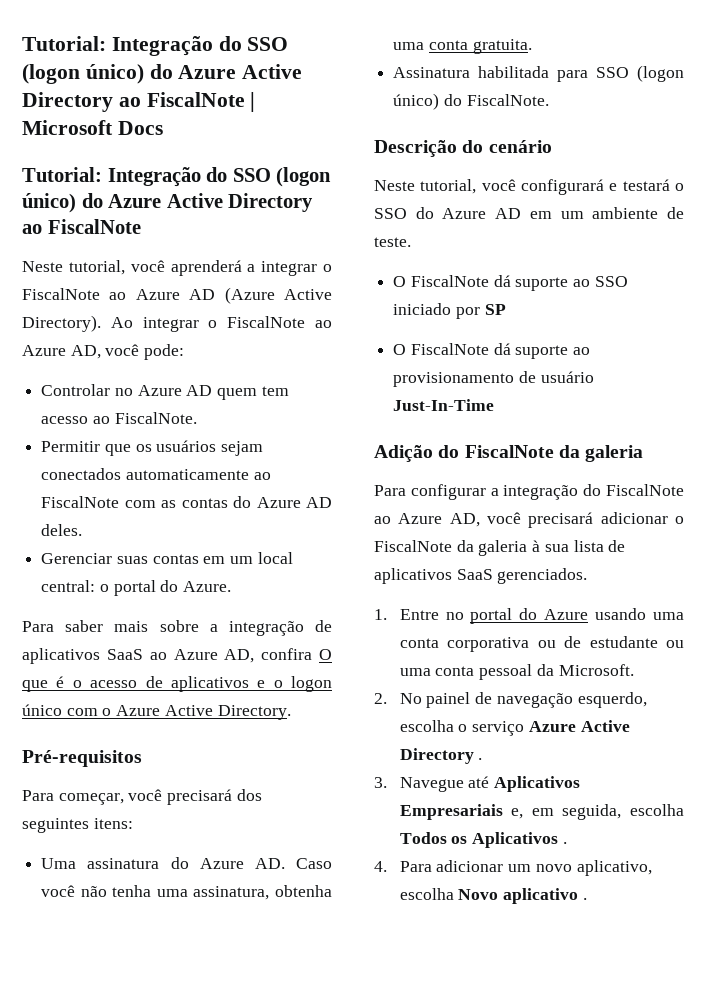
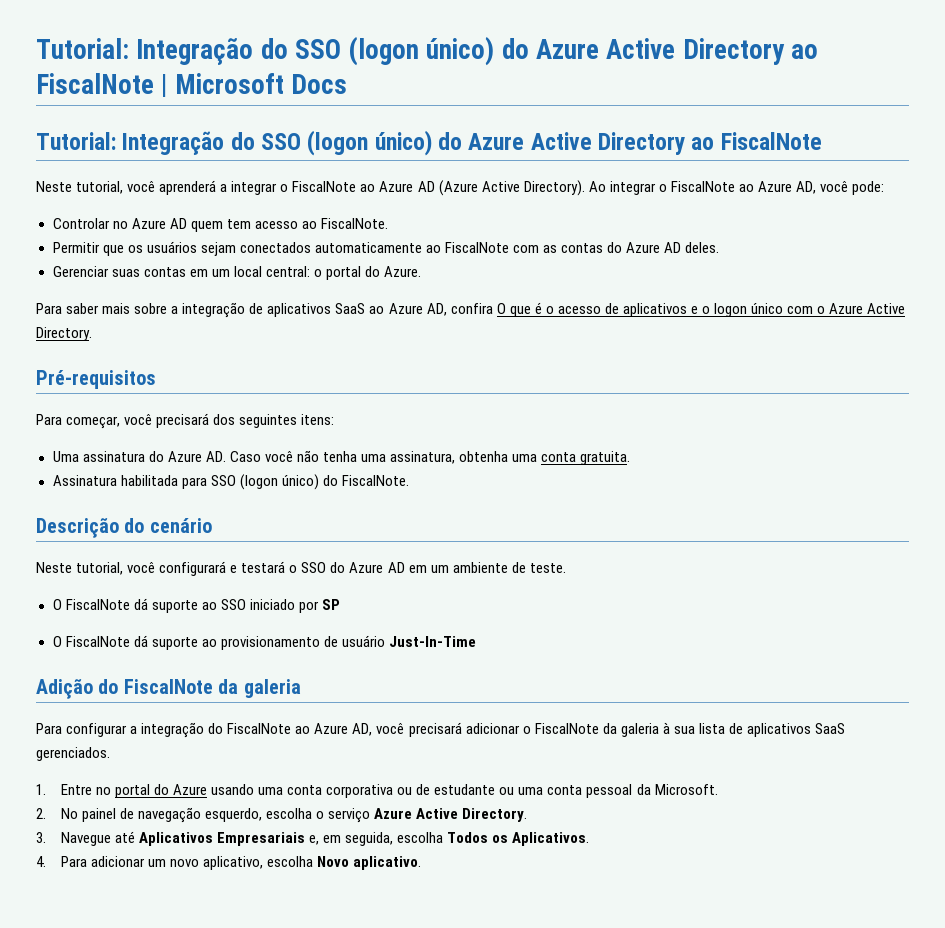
- 2. No painel de navegação esquerdo, escolha o serviço Azure Active Directory .
+ 2. No painel de navegação esquerdo, escolha o serviço Azure Active Directory.
- 3. Navegue até Aplicativos Empresariais e, em seguida, escolha Todos os Aplicativos .
+ 3. Navegue até Aplicativos Empresariais e, em seguida, escolha Todos os Aplicativos.
- 4. Para adicionar um novo aplicativo, escolha Novo aplicativo .
+ 4. Para adicionar um novo aplicativo, escolha Novo aplicativo.

